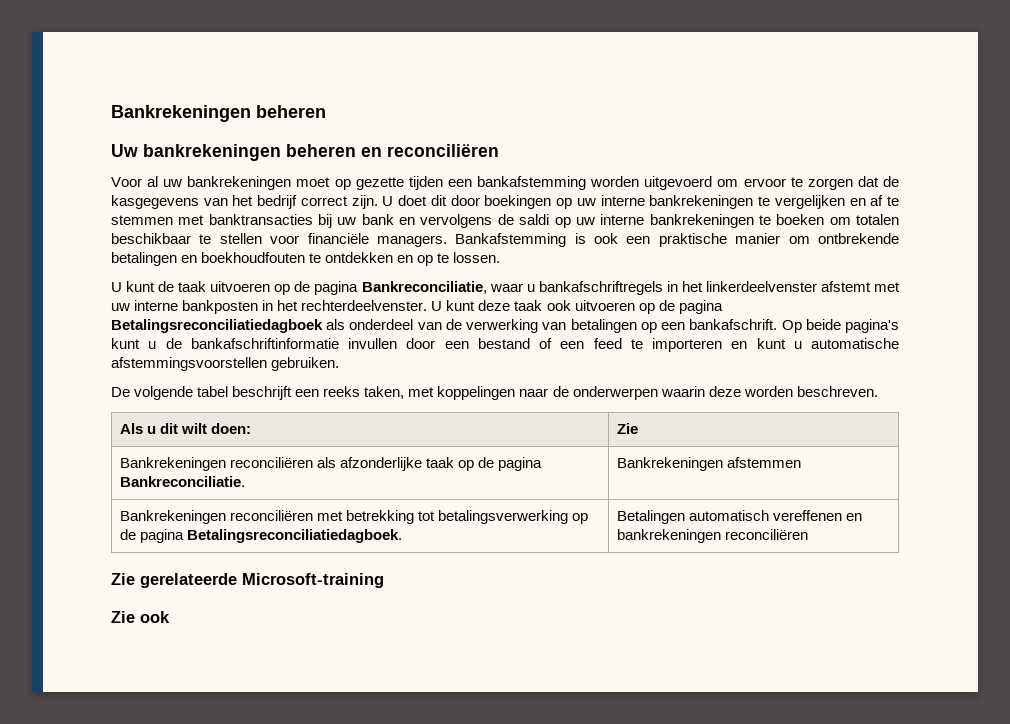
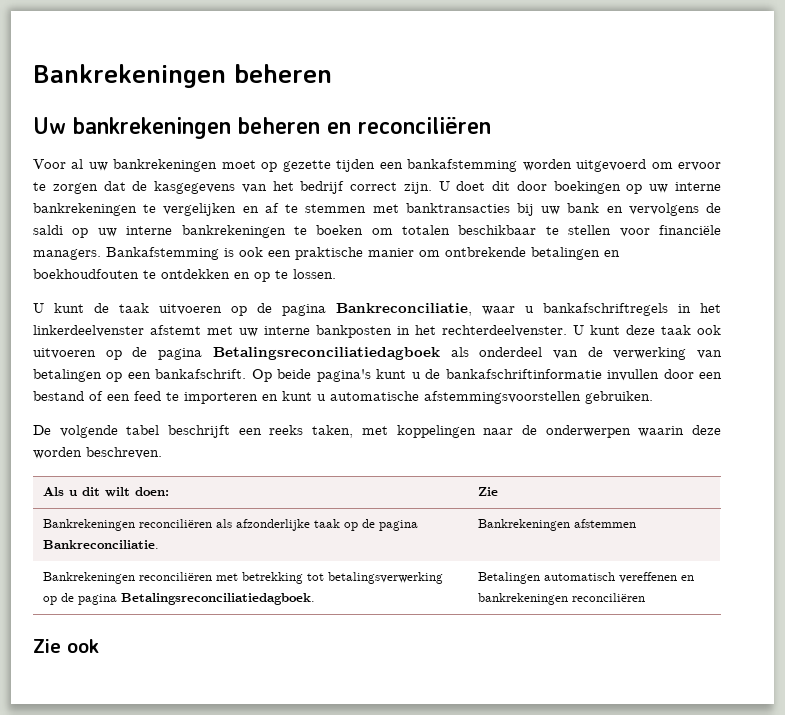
- Zie gerelateerde Microsoft-training

